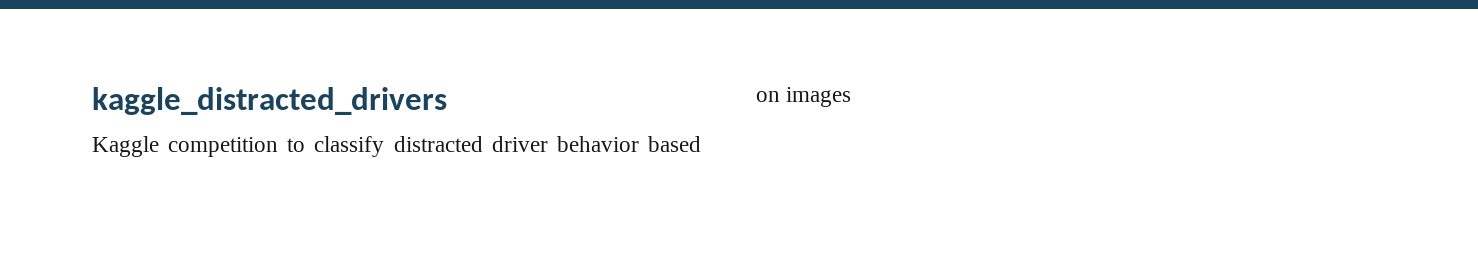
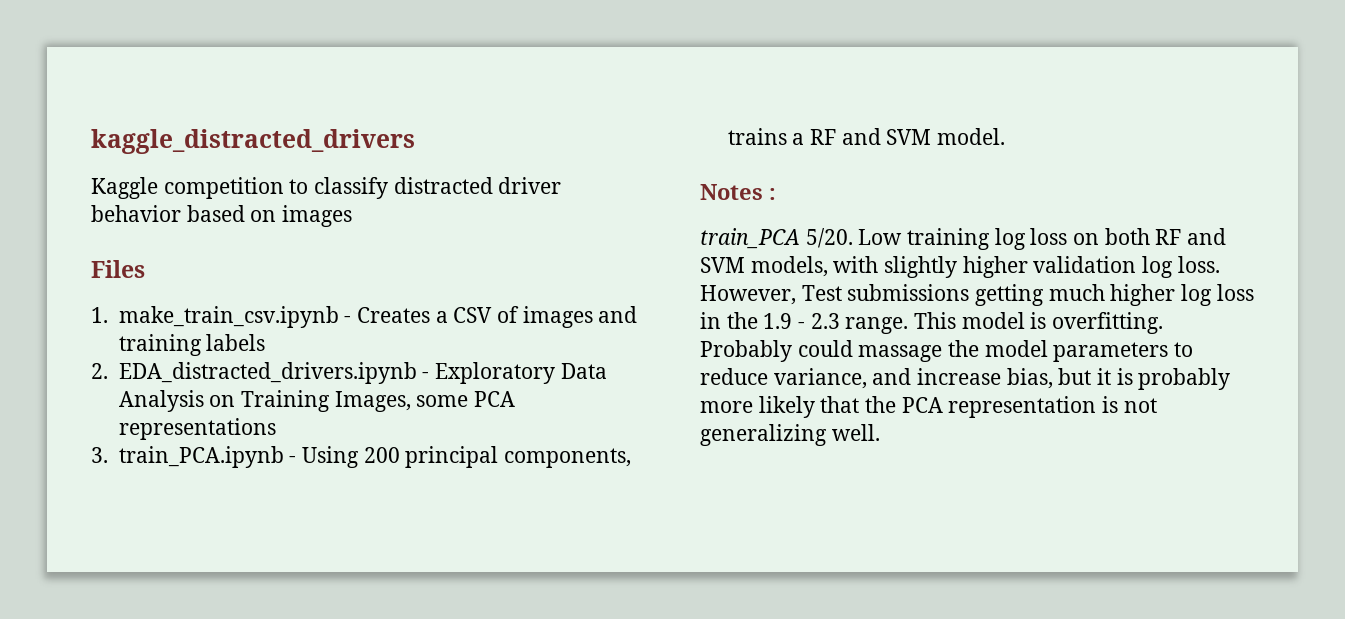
+ Files
+ 1. make_train_csv.ipynb - Creates a CSV of images and training labels
+ 2. EDA_distracted_drivers.ipynb - Exploratory Data Analysis on Training Images, some PCA representations
+ 3. train_PCA.ipynb - Using 200 principal components, trains a RF and SVM model.
+ Notes :
+ train_PCA 5/20. Low training log loss on both RF and SVM models, with slightly higher validation log loss. However, Test submissions getting much higher log loss in the 1.9 - 2.3 range. This model is overfitting. Probably could massage the model parameters to reduce variance, and increase bias, but it is probably more likely that the PCA representation is not generalizing well.

